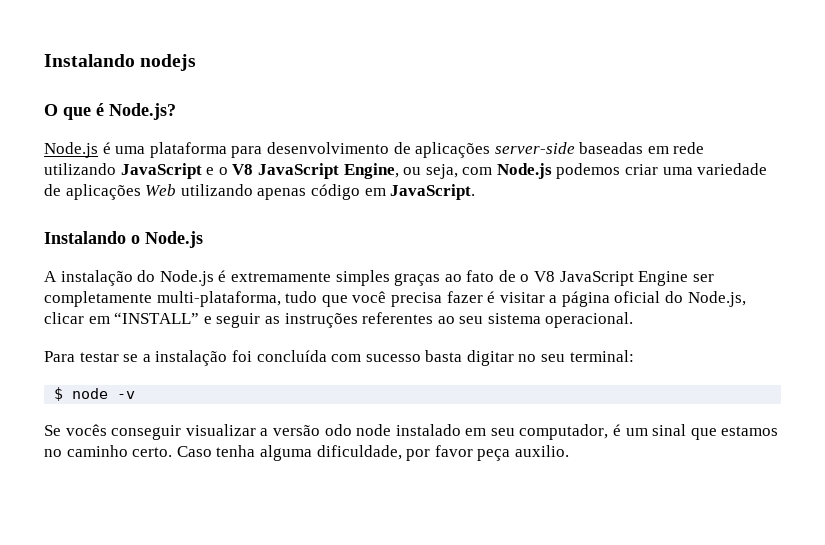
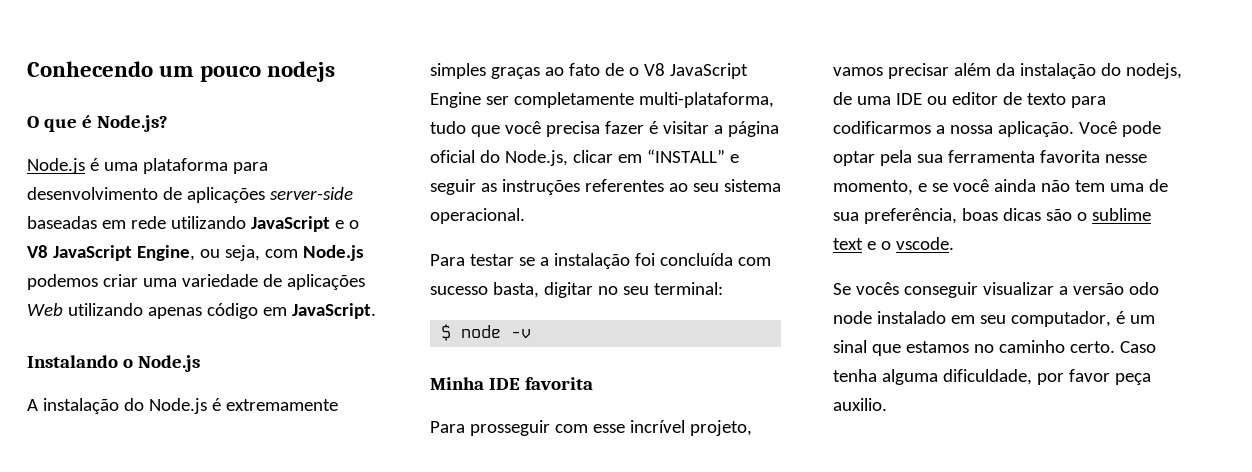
- Instalando nodejs
+ Conhecendo um pouco nodejs
- Para testar se a instalação foi concluída com sucesso basta digitar no seu terminal:
+ Para testar se a instalação foi concluída com sucesso basta, digitar no seu terminal:
+ Minha IDE favorita
+ Para prosseguir com esse incrível projeto, vamos precisar além da instalação do nodejs, de uma IDE ou editor de texto para codificarmos a nossa aplicação. Você pode optar pela sua ferramenta favorita nesse momento, e se você ainda não tem uma de sua preferência, boas dicas são o sublime text e o vscode.

